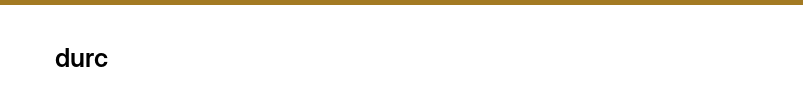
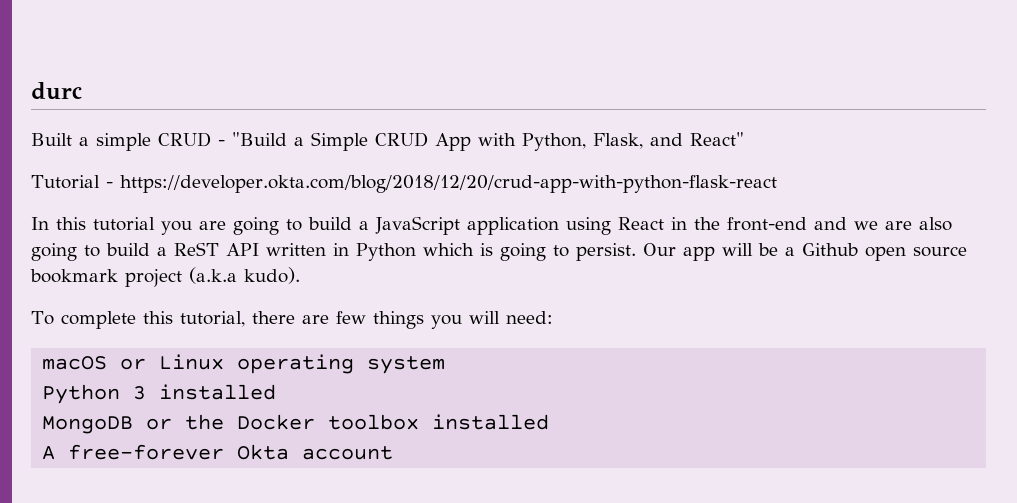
+ Built a simple CRUD - "Build a Simple CRUD App with Python, Flask, and React"
+ Tutorial - https://developer.okta.com/blog/2018/12/20/crud-app-with-python-flask-react
+ In this tutorial you are going to build a JavaScript application using React in the front-end and we are also going to build a ReST API written in Python which is going to persist. Our app will be a Github open source bookmark project (a.k.a kudo).
+ To complete this tutorial, there are few things you will need:
+ macOS or Linux operating system
+ Python 3 installed
+ MongoDB or the Docker toolbox installed
+ A free-forever Okta account

